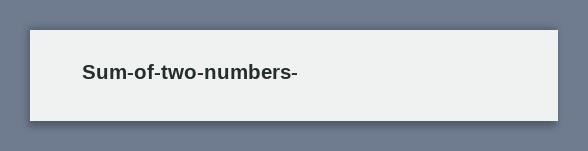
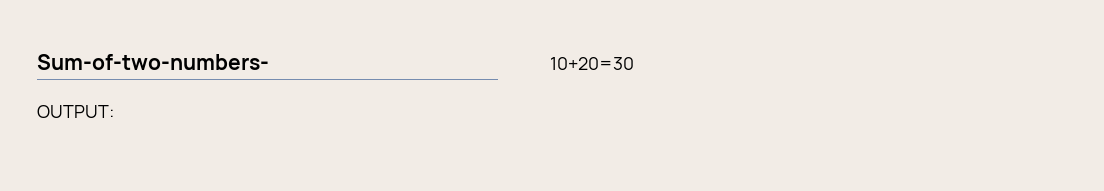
+ OUTPUT:
+ 10+20=30

